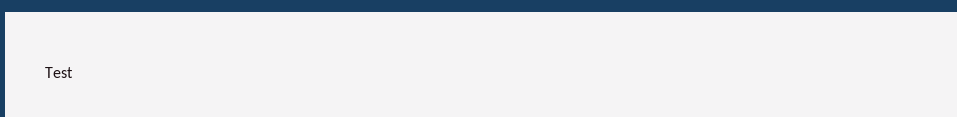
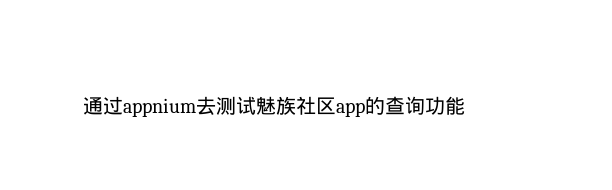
- Test
+ 通过appnium去测试魅族社区app的查询功能

